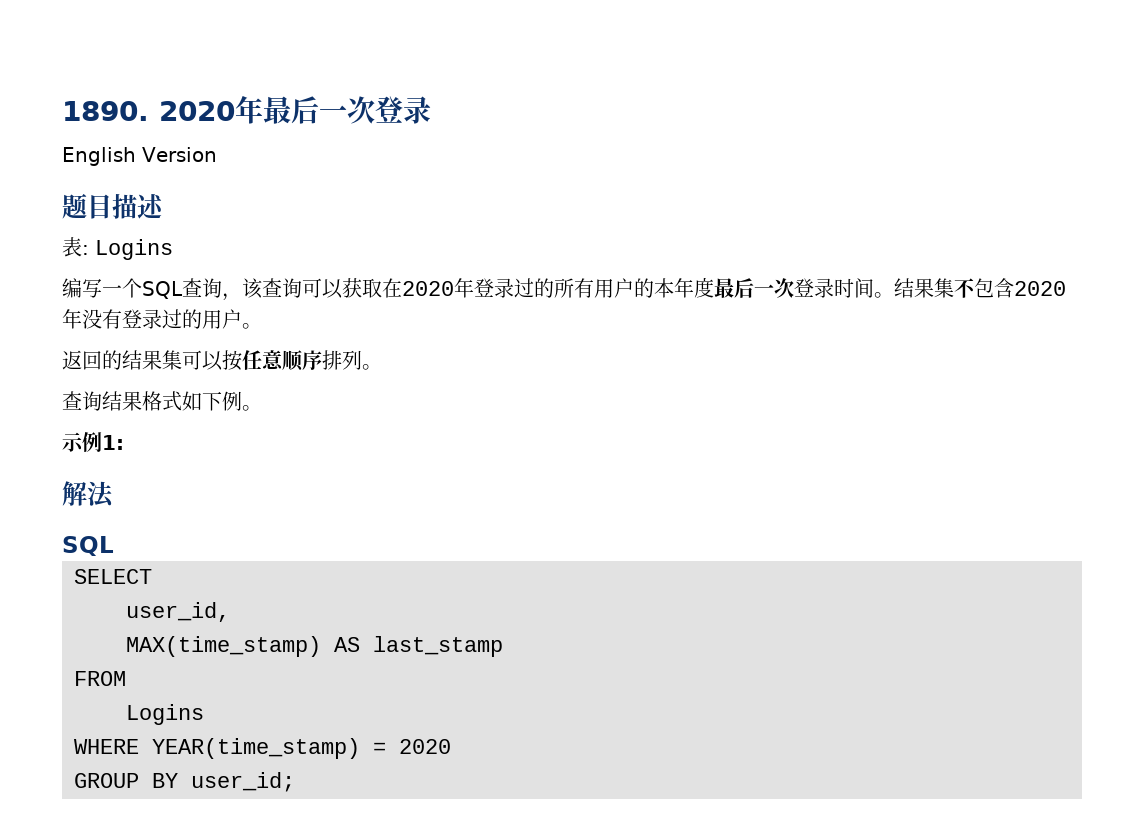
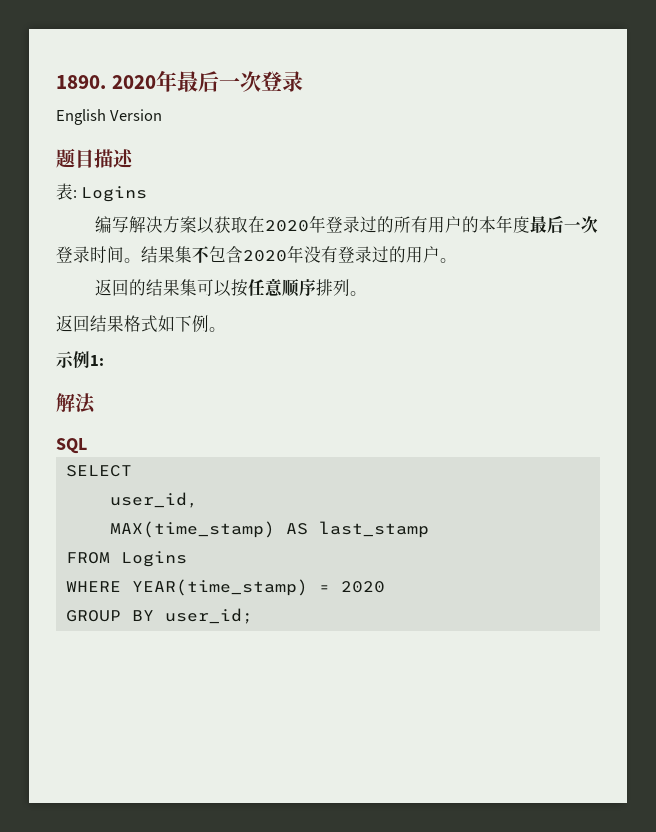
- 编写一个SQL查询，该查询可以获取在2020年登录过的所有用户的本年度最后一次登录时间。
+ 编写解决方案以获取在2020年登录过的所有用户的本年度最后一次登录时间。
- 查询结果格式如下例。
+ 返回结果格式如下例。
- FROM
- Logins
+ FROM Logins

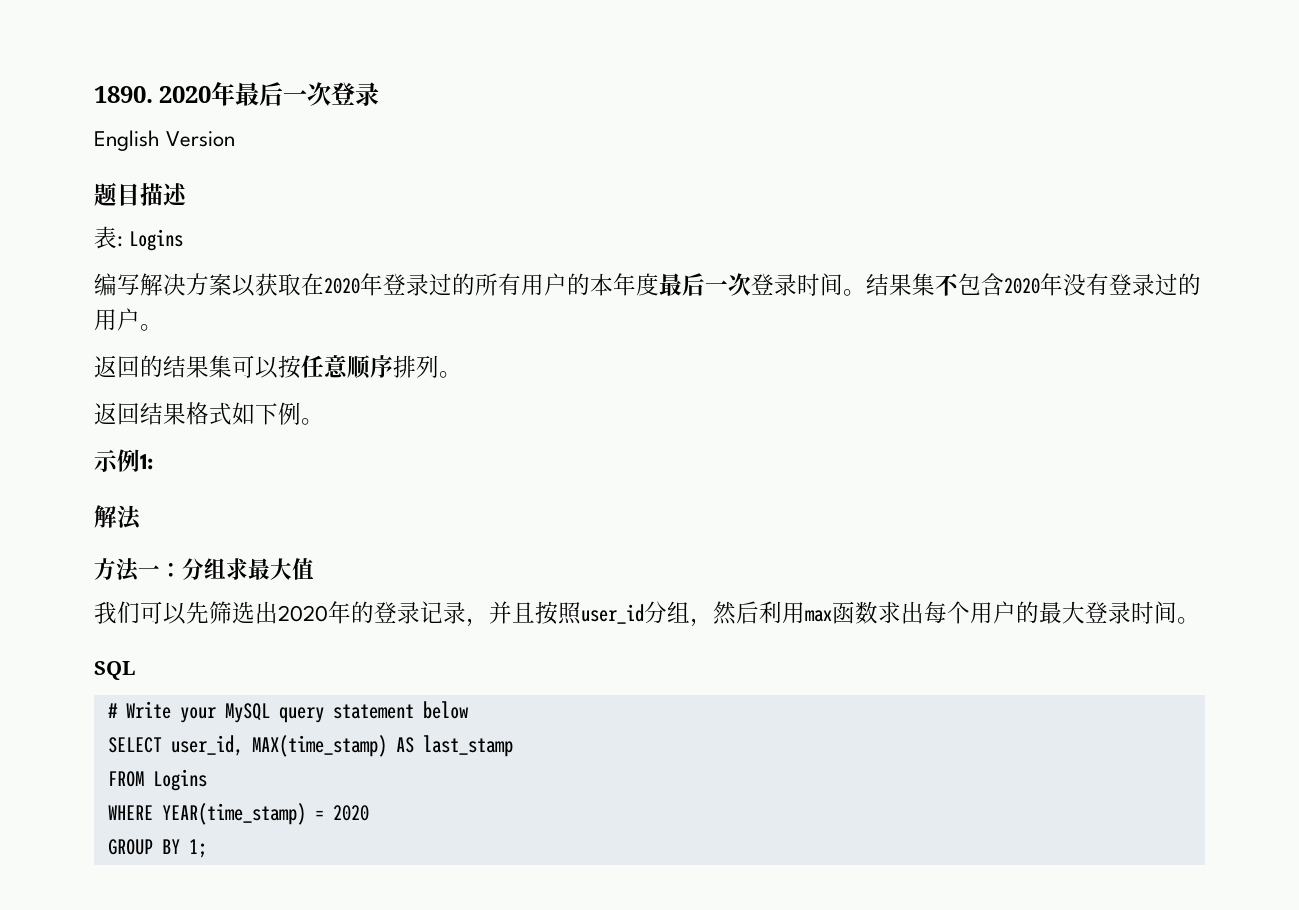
+ 方法一：分组求最大值
+ 我们可以先筛选出2020年的登录记录，并且按照user_id分组，然后利用max函数求出每个用户的最大登录时间。
  SQL
+ # Write your MySQL query statement below
- SELECT
- user_id,
- MAX(time_stamp) AS last_stamp
+ SELECT user_id, MAX(time_stamp) AS last_stamp
- GROUP BY user_id;
+ GROUP BY 1;

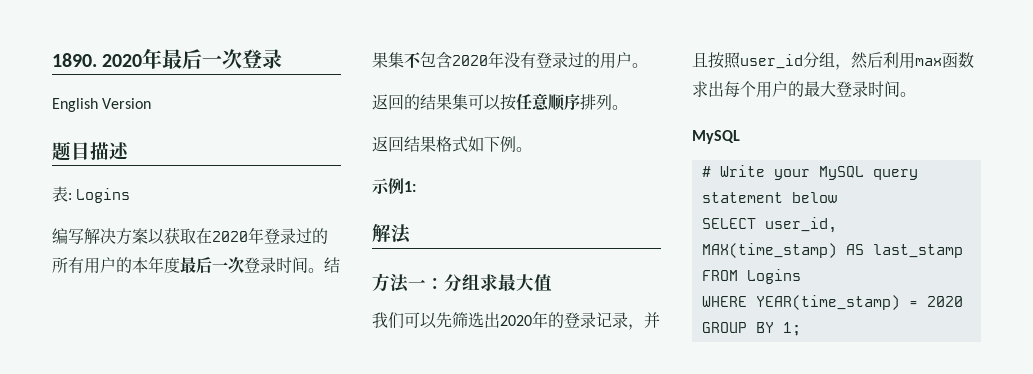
  我们可以先筛选出2020年的登录记录，并且按照user_id分组，然后利用max函数求出每个用户的最大登录时间。
- SQL
+ MySQL

